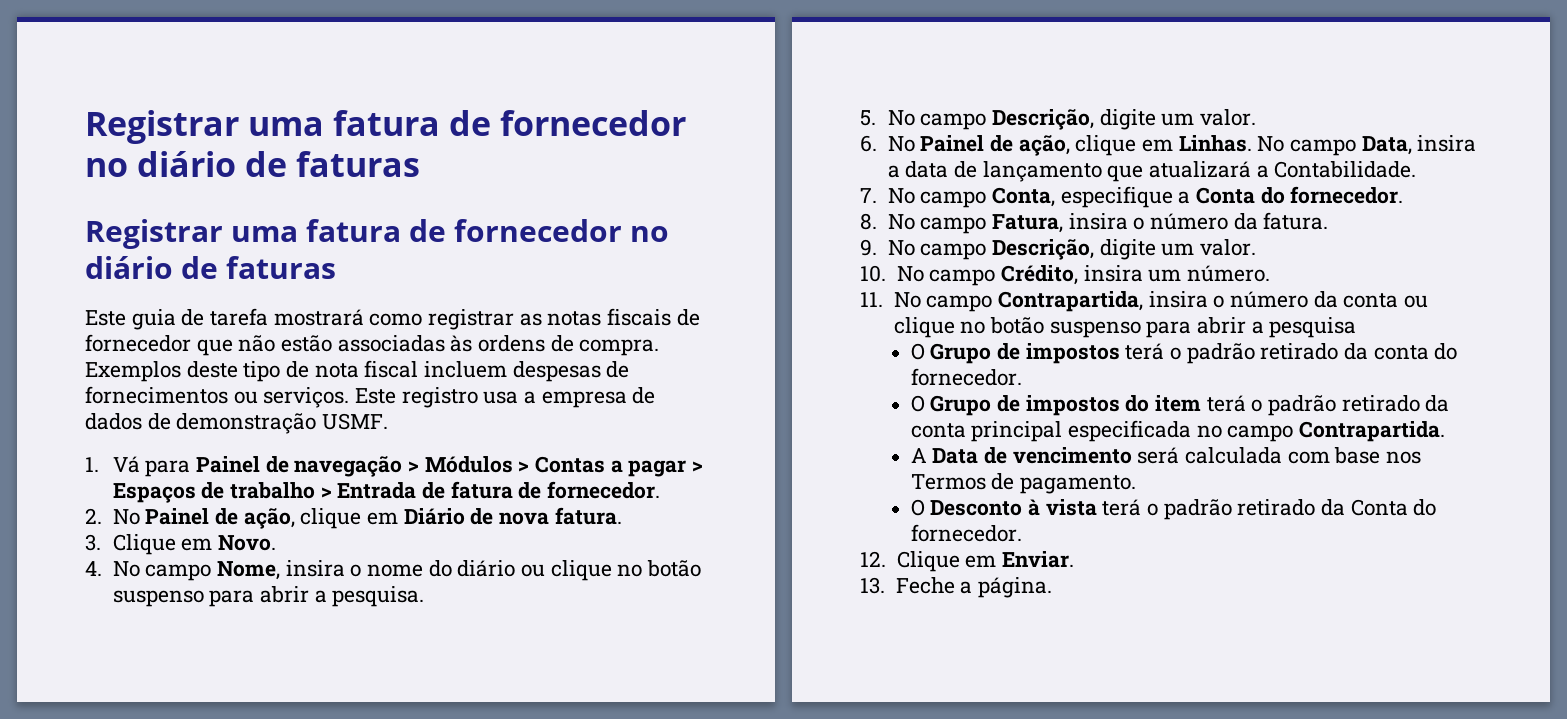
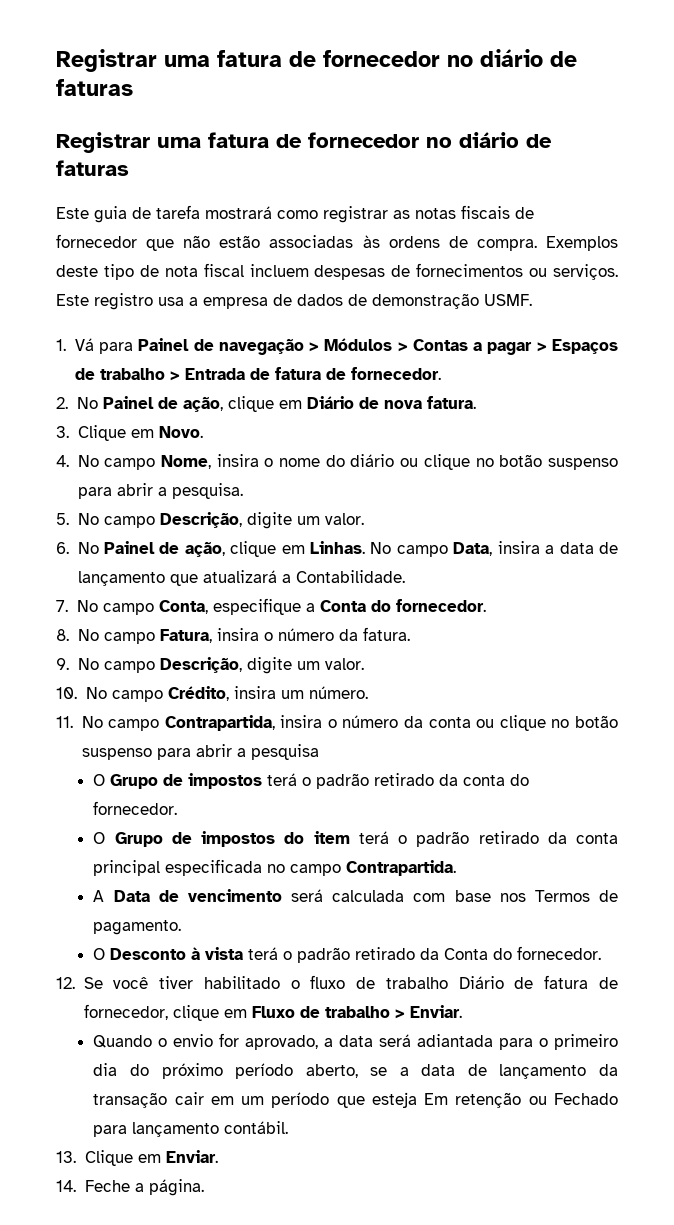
- 12. Clique em Enviar.
+ 12. Se você tiver habilitado o fluxo de trabalho Diário de fatura de fornecedor, clique em Fluxo de trabalho > Enviar.
+ Quando o envio for aprovado, a data será adiantada para o primeiro dia do próximo período aberto, se a data de lançamento da transação cair em um período que esteja Em retenção ou Fechado para lançamento contábil.
+ 13. Clique em Enviar.
- 13. Feche a página.
+ 14. Feche a página.

